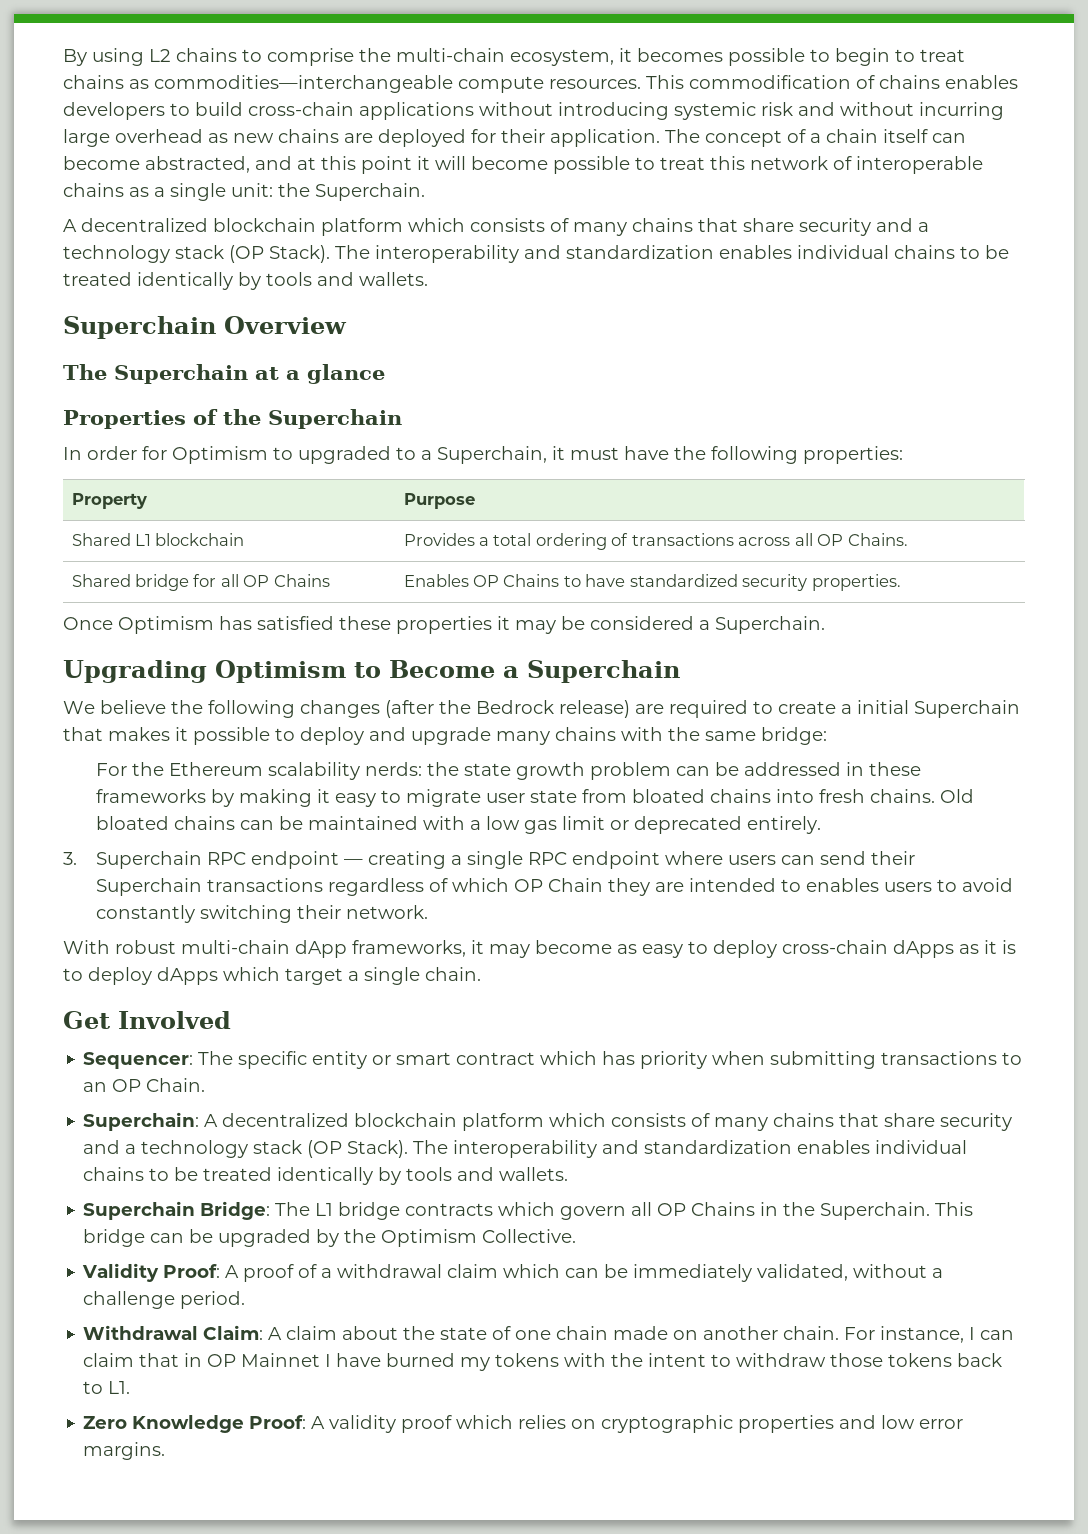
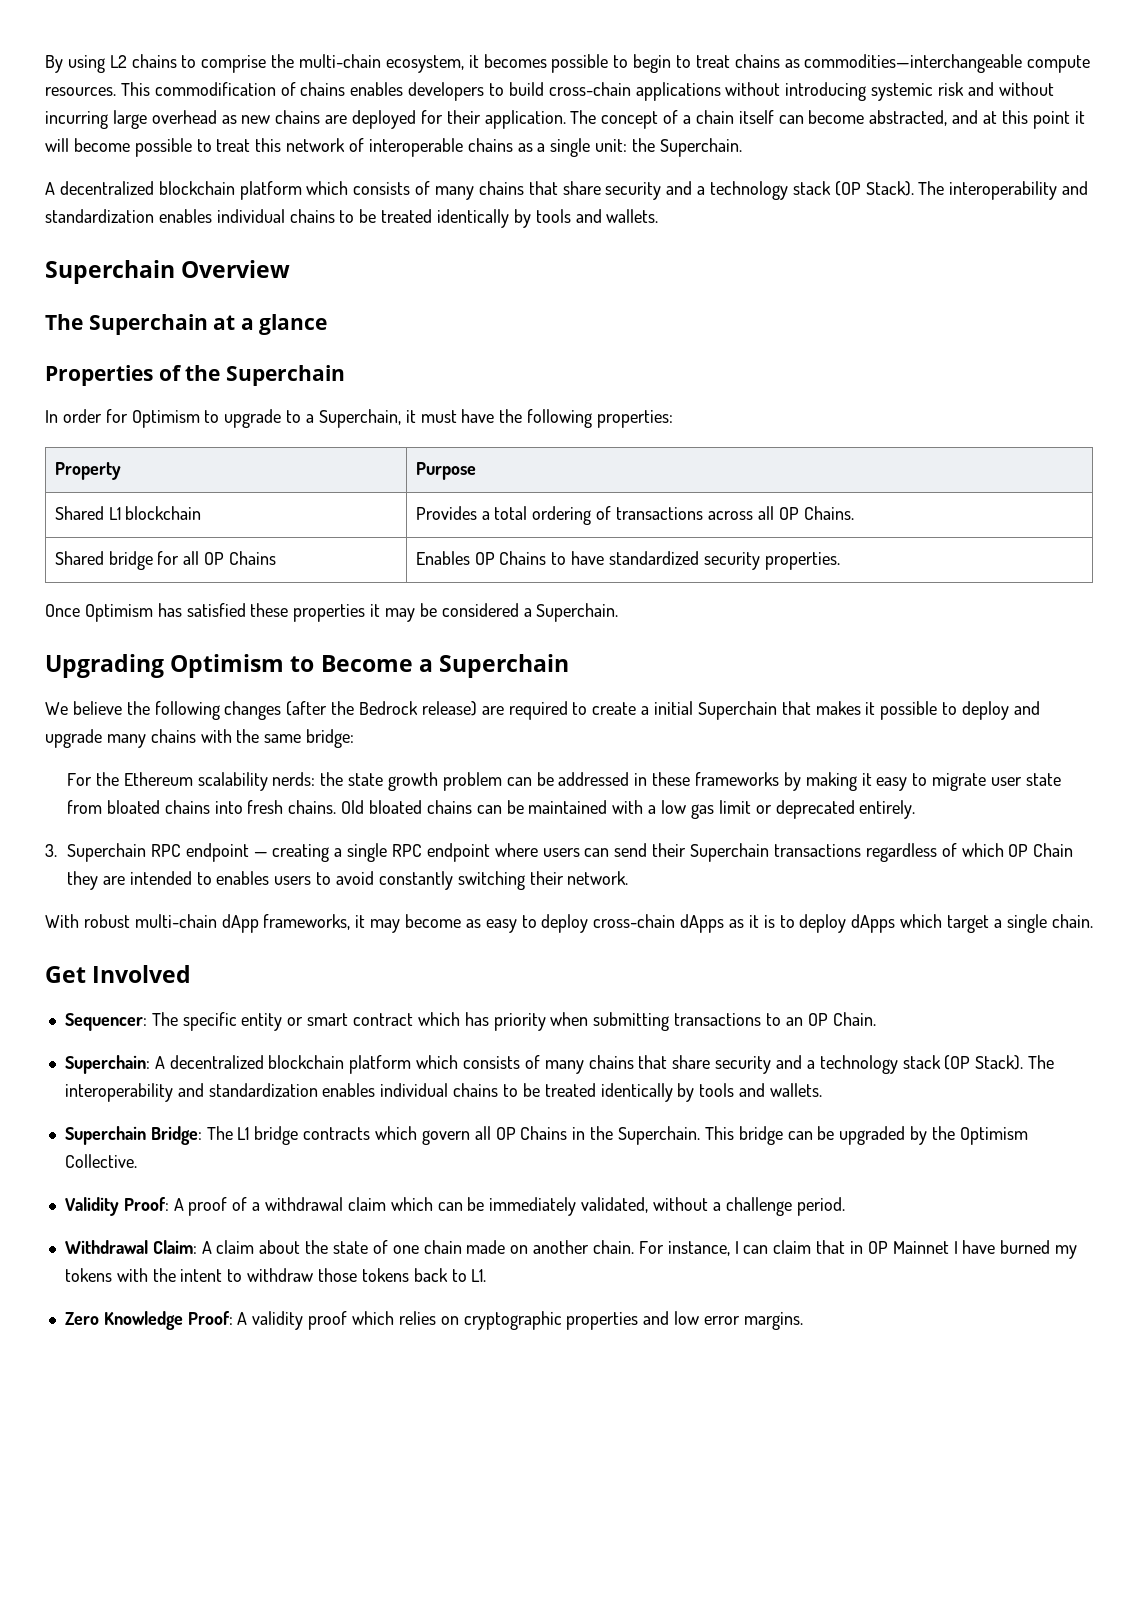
- In order for Optimism to upgraded to a Superchain, it must have the following properties:
+ In order for Optimism to upgrade to a Superchain, it must have the following properties:

